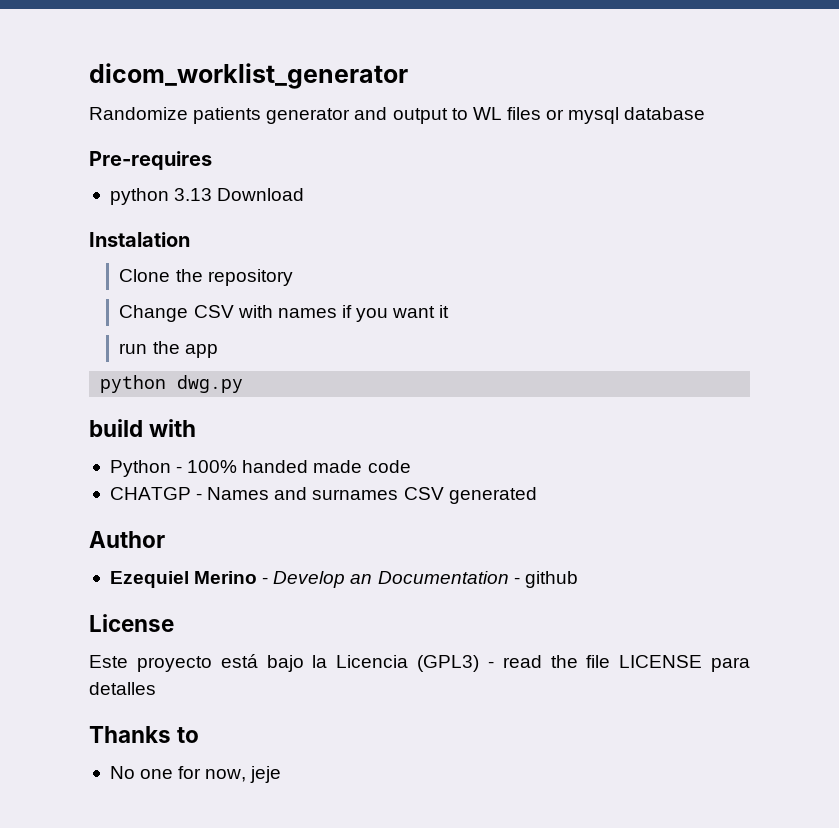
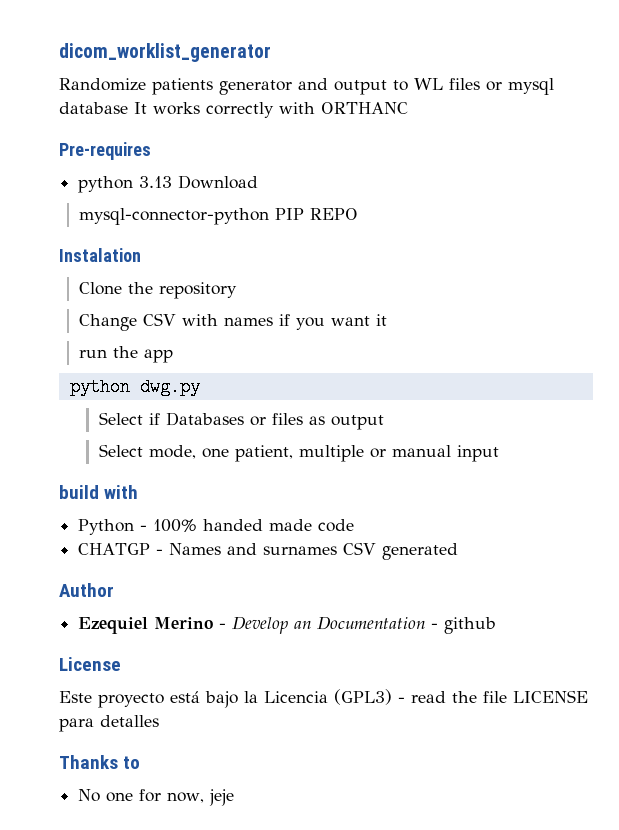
- Randomize patients generator and output to WL files or mysql database
+ Randomize patients generator and output to WL files or mysql database It works correctly with ORTHANC
+ mysql-connector-python PIP REPO
+ Select if Databases or files as output
+ Select mode, one patient, multiple or manual input

